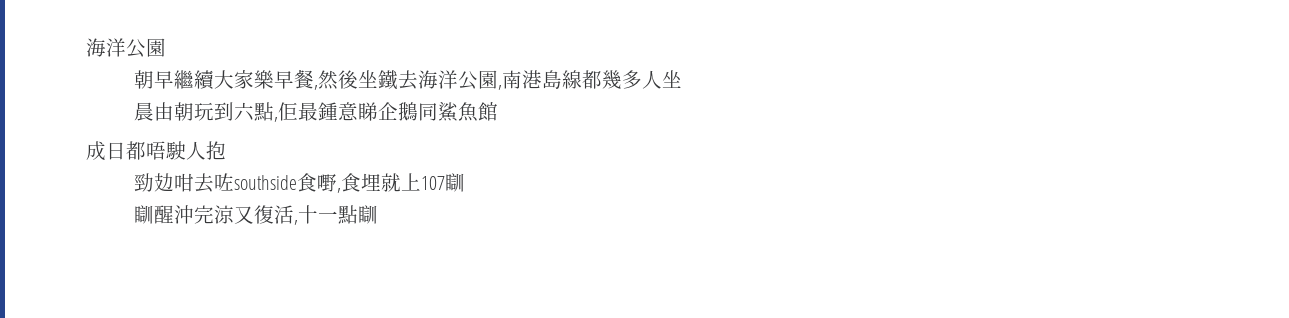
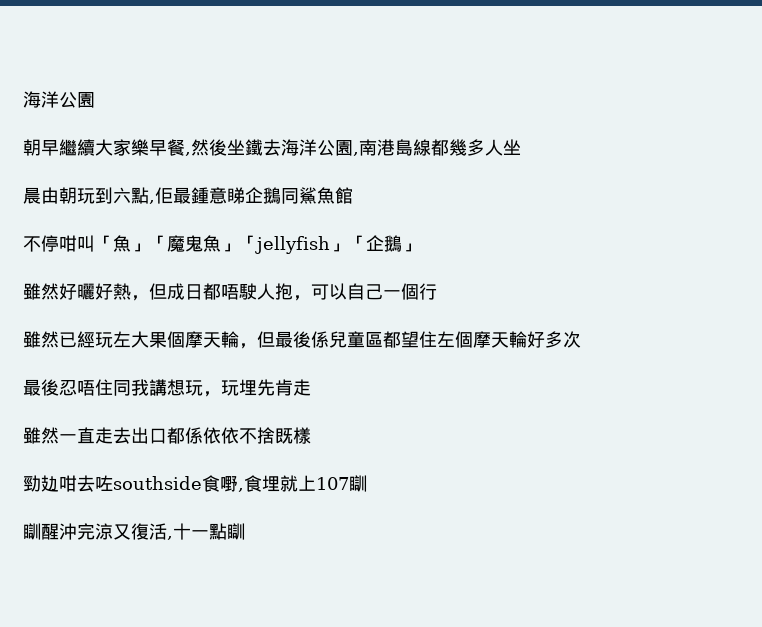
- 成日都唔駛人抱
+ 不停咁叫「魚」「魔鬼魚」「jellyfish」「企鵝」
+ 雖然好曬好熱，但成日都唔駛人抱，可以自己一個行
+ 雖然已經玩左大果個摩天輪，但最後係兒童區都望住左個摩天輪好多次
+ 最後忍唔住同我講想玩，玩埋先肯走
+ 雖然一直走去出口都係依依不捨既樣

